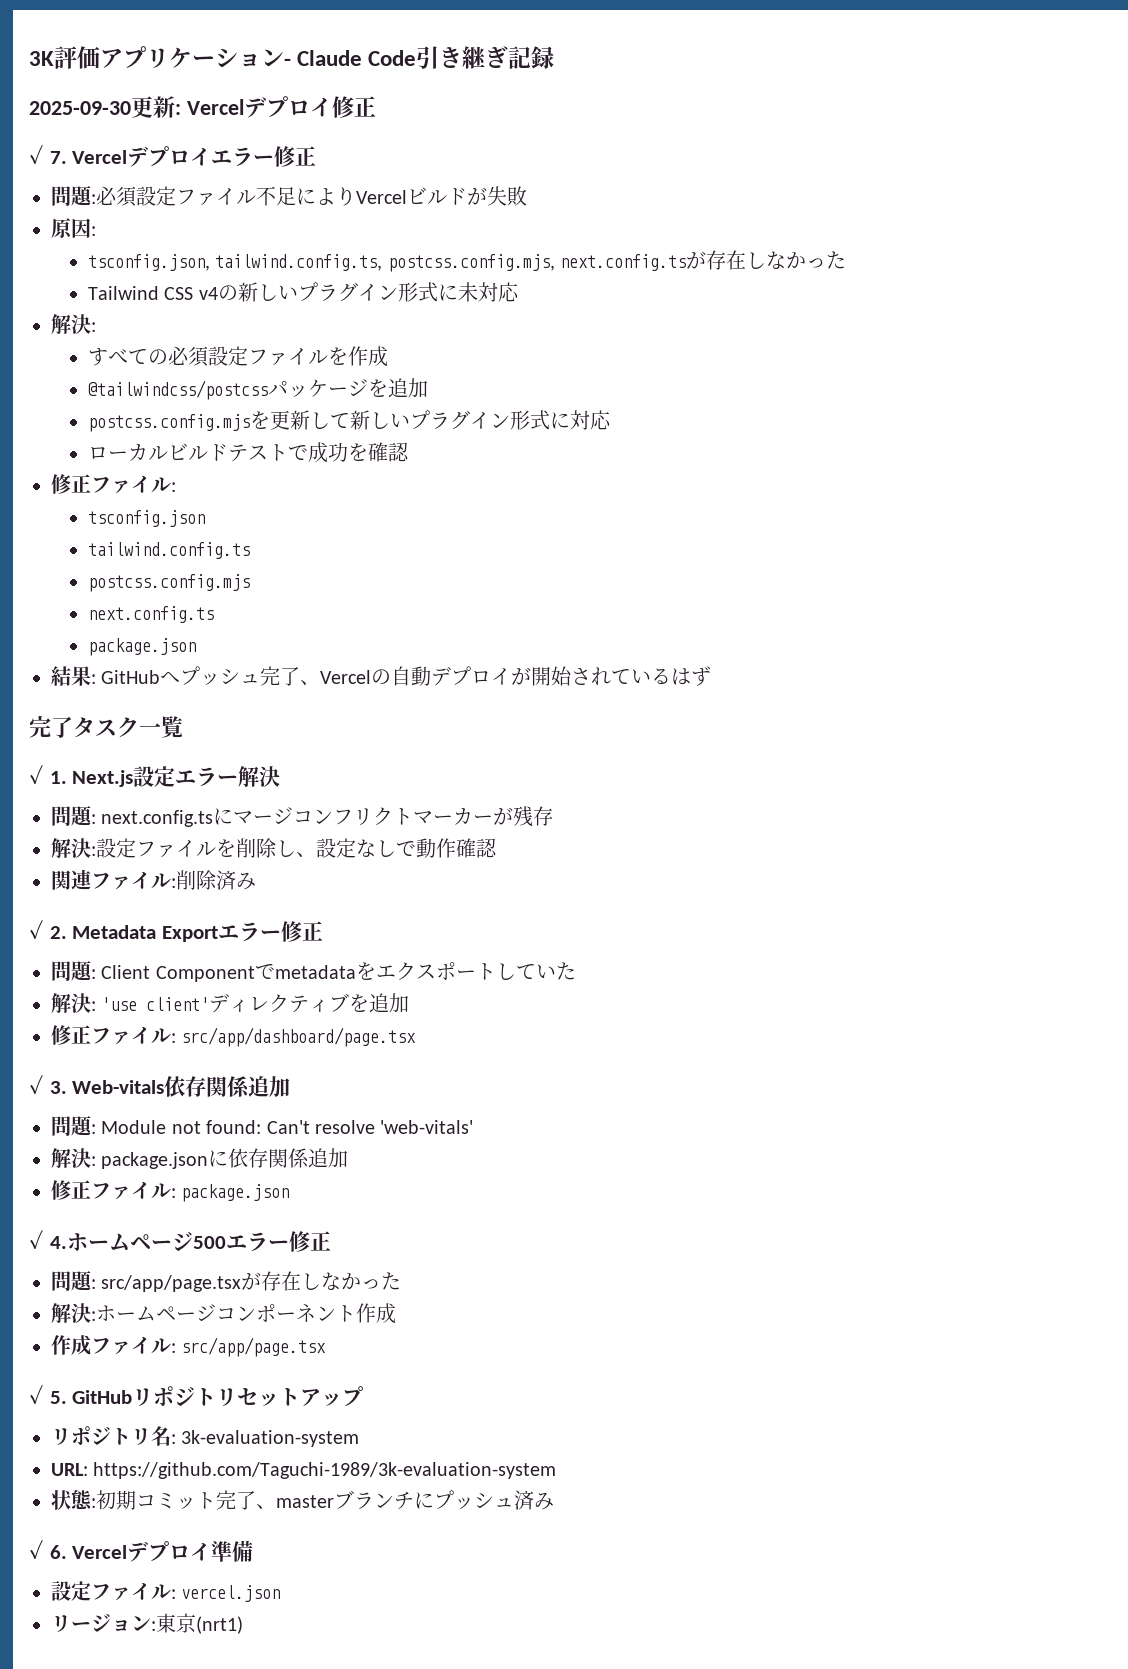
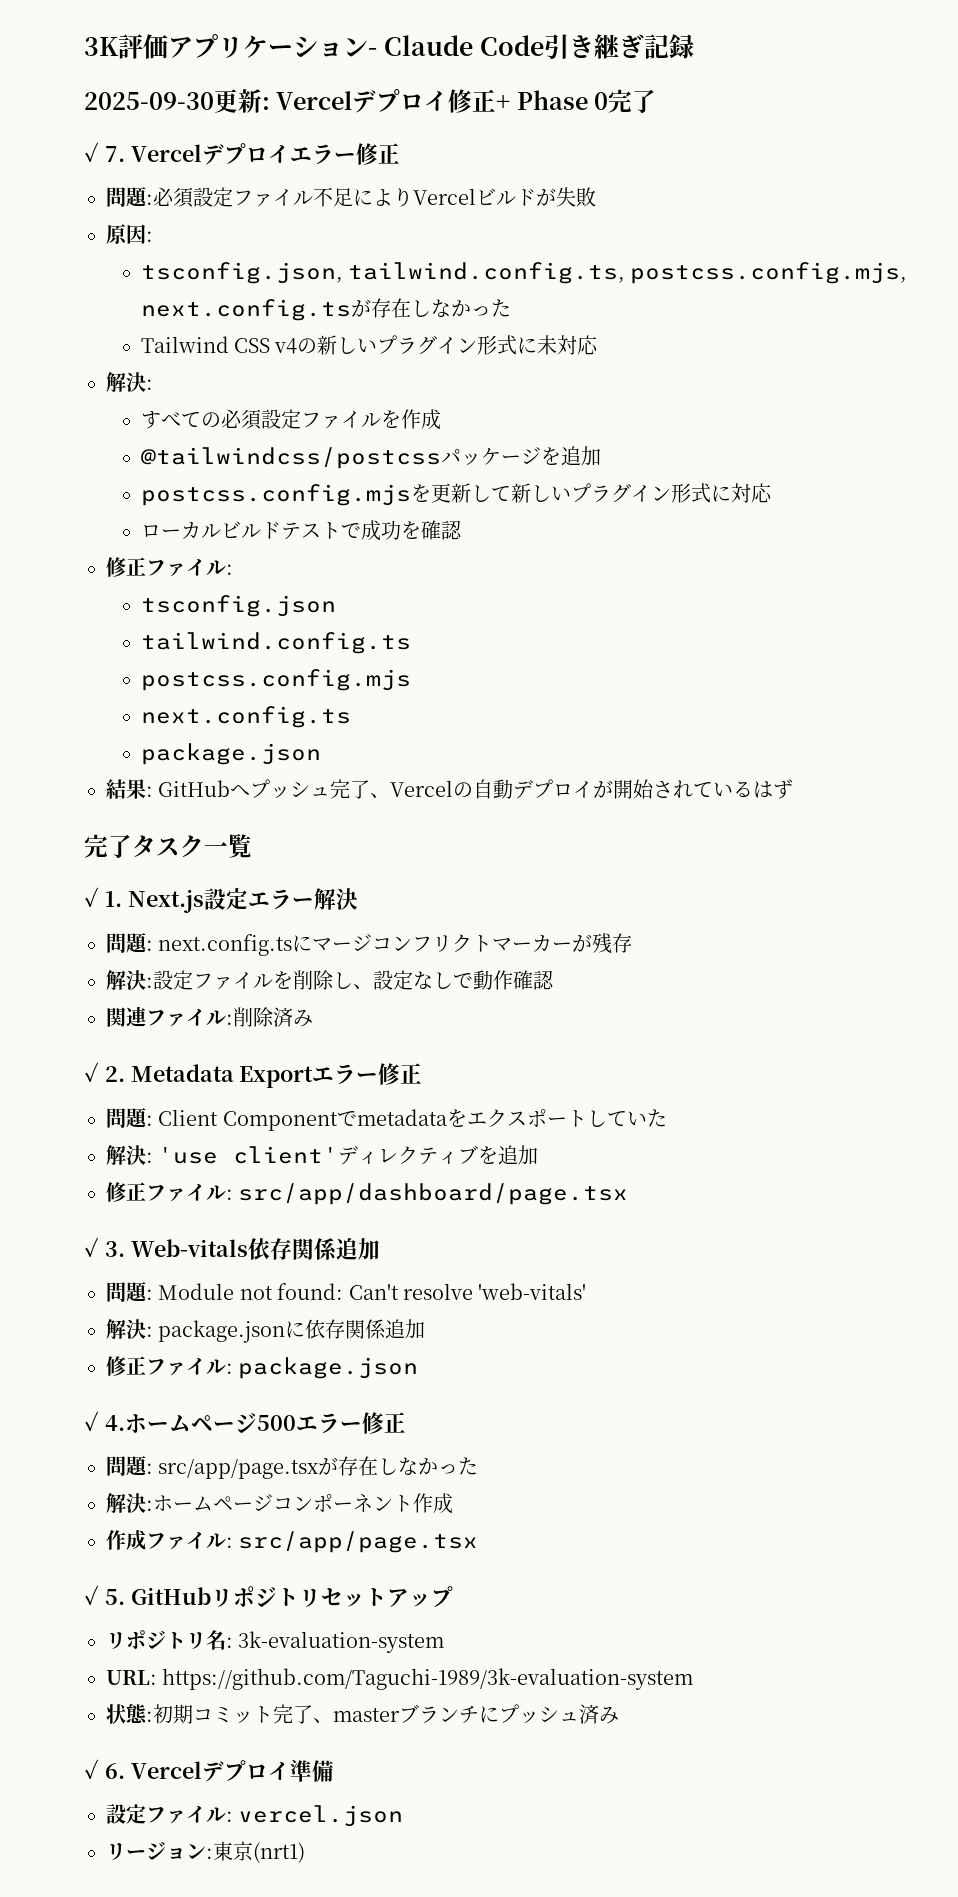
- 2025-09-30更新: Vercelデプロイ修正
+ 2025-09-30更新: Vercelデプロイ修正+ Phase 0完了

